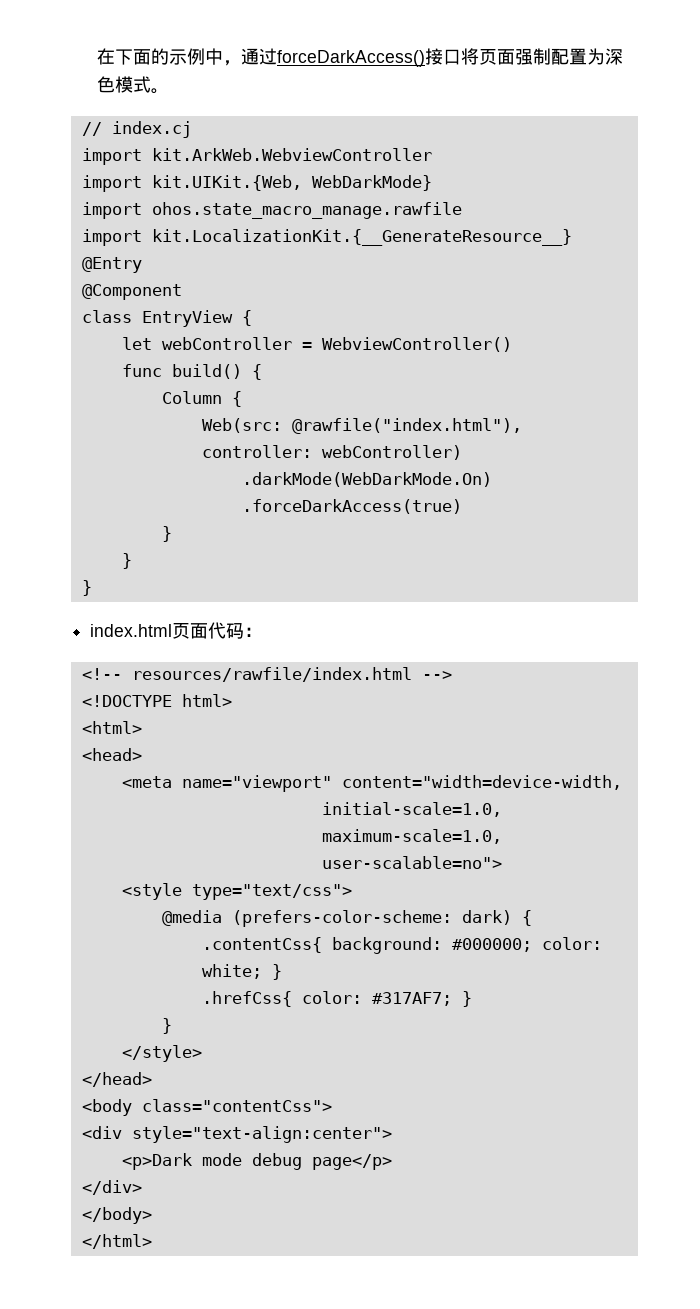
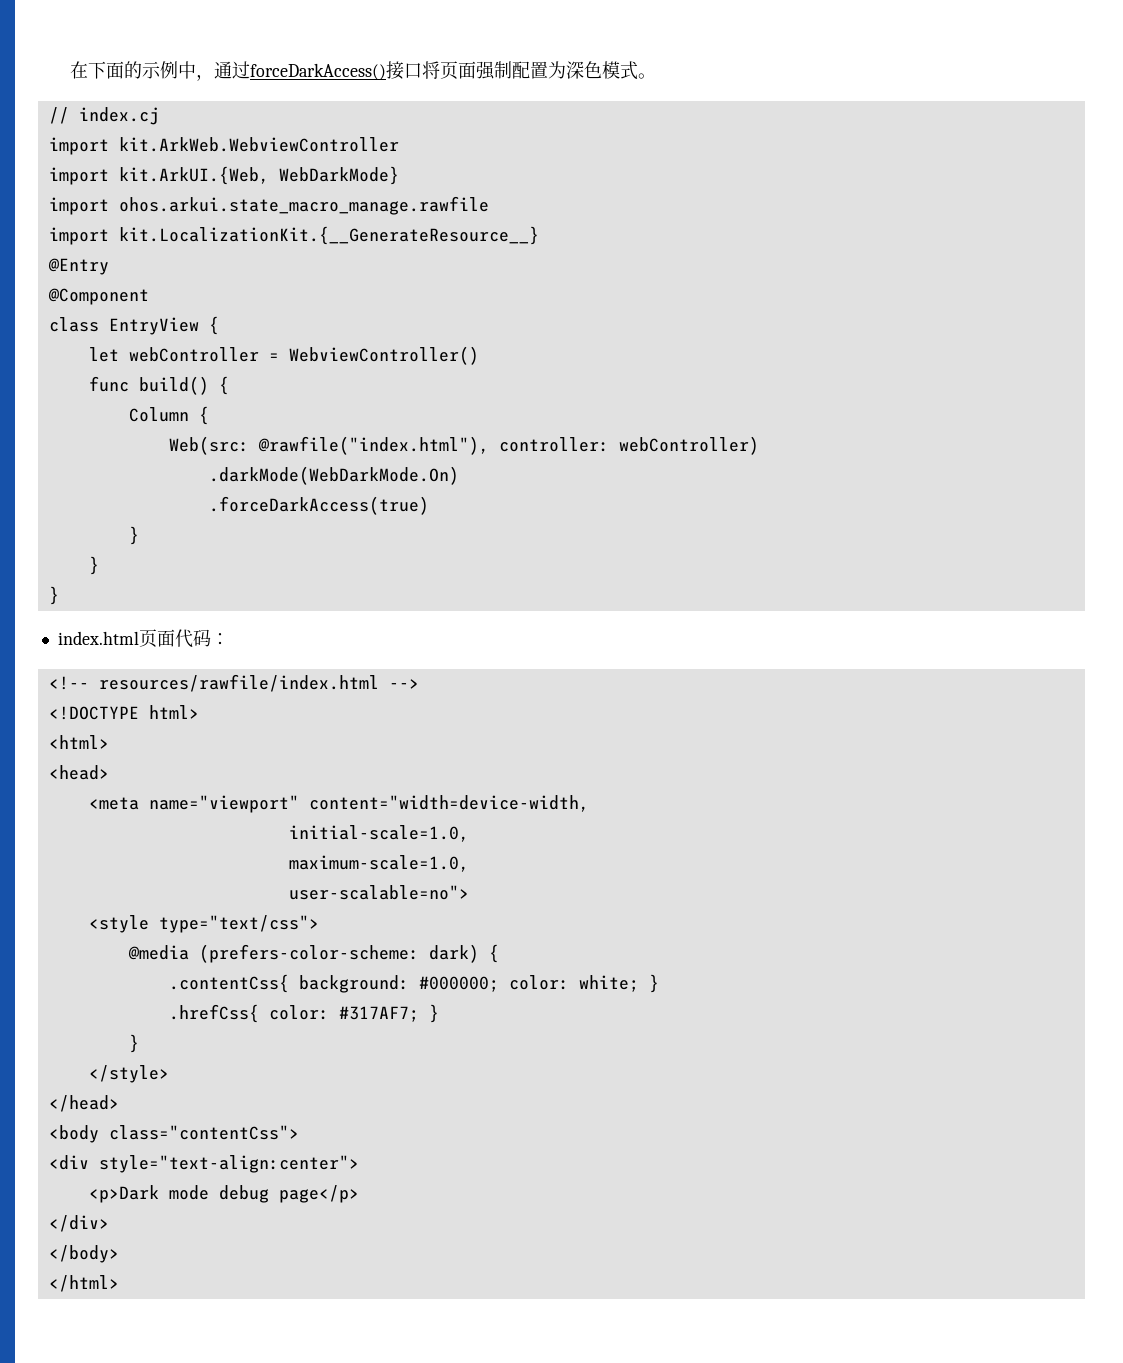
- import kit.UIKit.{Web, WebDarkMode}
+ import kit.ArkUI.{Web, WebDarkMode}
- import ohos.state_macro_manage.rawfile
+ import ohos.arkui.state_macro_manage.rawfile

